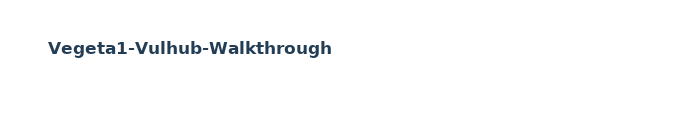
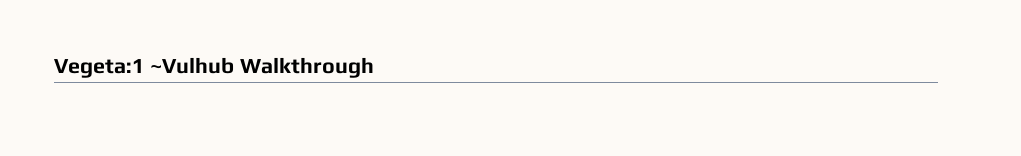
- Vegeta1-Vulhub-Walkthrough
+ Vegeta:1 ~Vulhub Walkthrough

